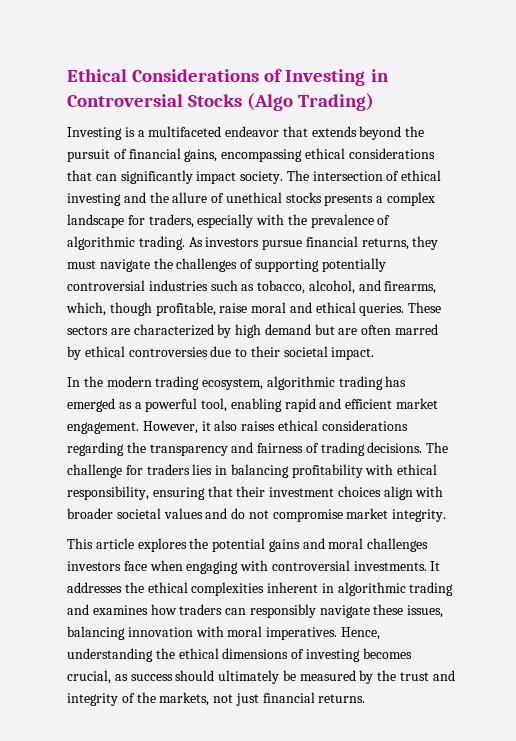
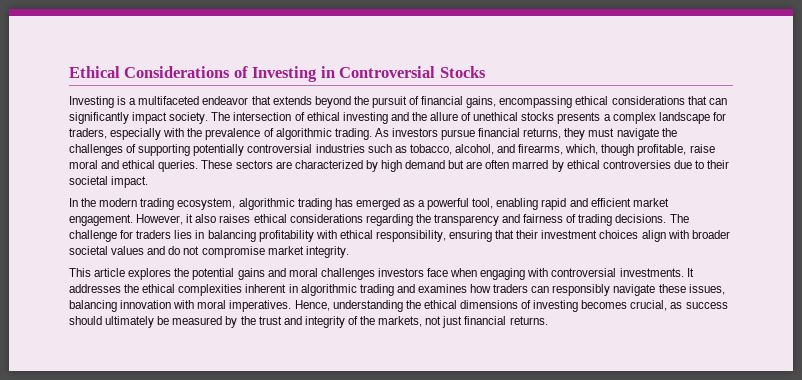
- Ethical Considerations of Investing in Controversial Stocks (Algo Trading)
+ Ethical Considerations of Investing in Controversial Stocks

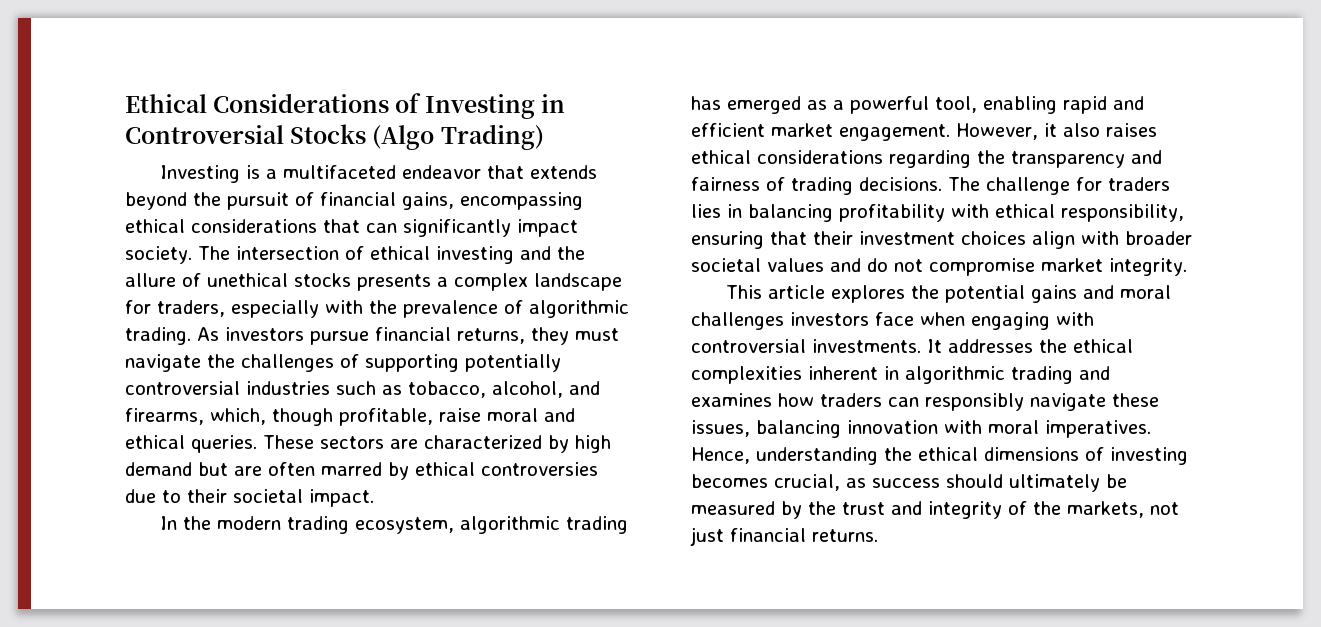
- Ethical Considerations of Investing in Controversial Stocks
+ Ethical Considerations of Investing in Controversial Stocks (Algo Trading)

